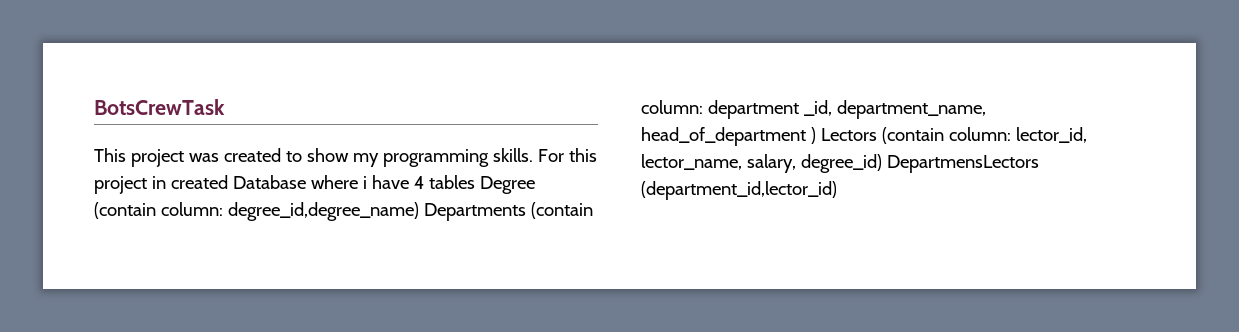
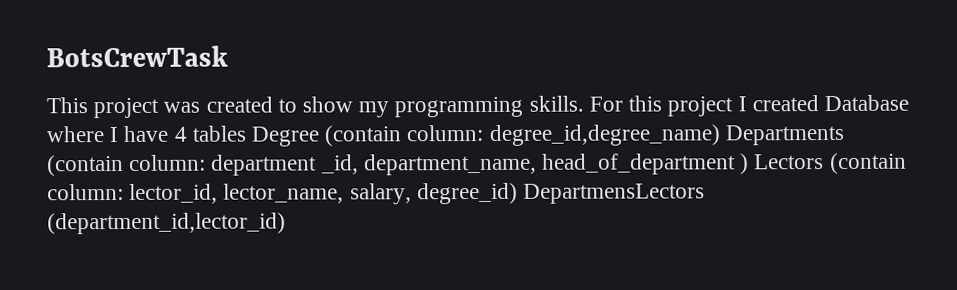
- For this project in created Database where i have 4 tables Degree (contain column: degree_id,degree_name) Departments (contain column: department _id, department_name, head_of_department ) Lectors (contain column: lector_id, lector_name, salary, degree_id) DepartmensLectors (department_id,lector_id)
+ For this project I created Database where I have 4 tables Degree (contain column: degree_id,degree_name) Departments (contain column: department _id, department_name, head_of_department ) Lectors (contain column: lector_id, lector_name, salary, degree_id) DepartmensLectors (department_id,lector_id)

